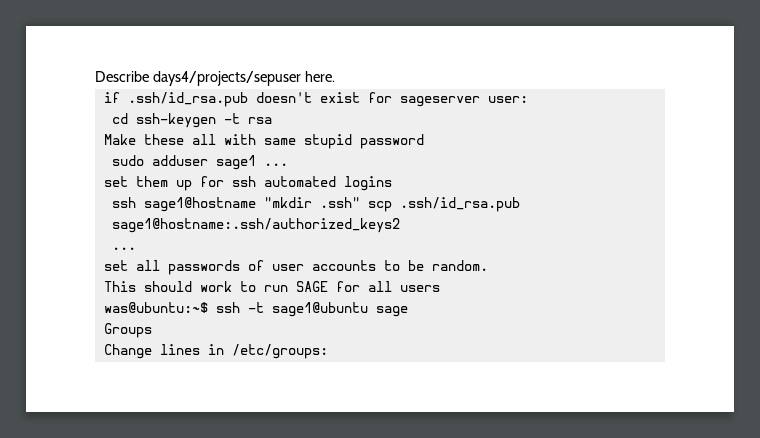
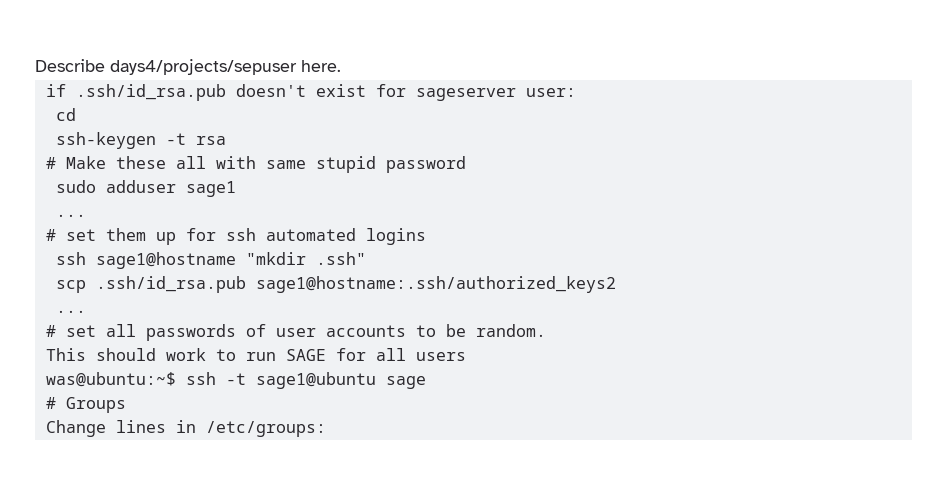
- cd ssh-keygen -t rsa
+ cd
+ ssh-keygen -t rsa
- Make these all with same stupid password
+ # Make these all with same stupid password
- sudo adduser sage1 ...
- set them up for ssh automated logins
+ sudo adduser sage1
+ ...
+ # set them up for ssh automated logins
- ssh sage1@hostname "mkdir .ssh" scp .ssh/id_rsa.pub sage1@hostname:.ssh/authorized_keys2
+ ssh sage1@hostname "mkdir .ssh"
+ scp .ssh/id_rsa.pub sage1@hostname:.ssh/authorized_keys2
- set all passwords of user accounts to be random.
+ # set all passwords of user accounts to be random.
- Groups
+ # Groups

